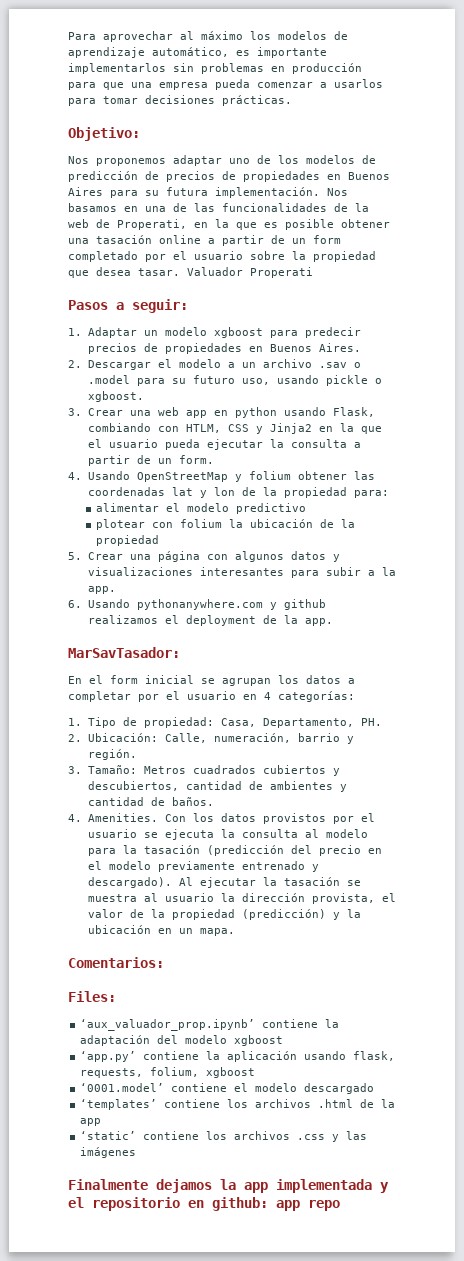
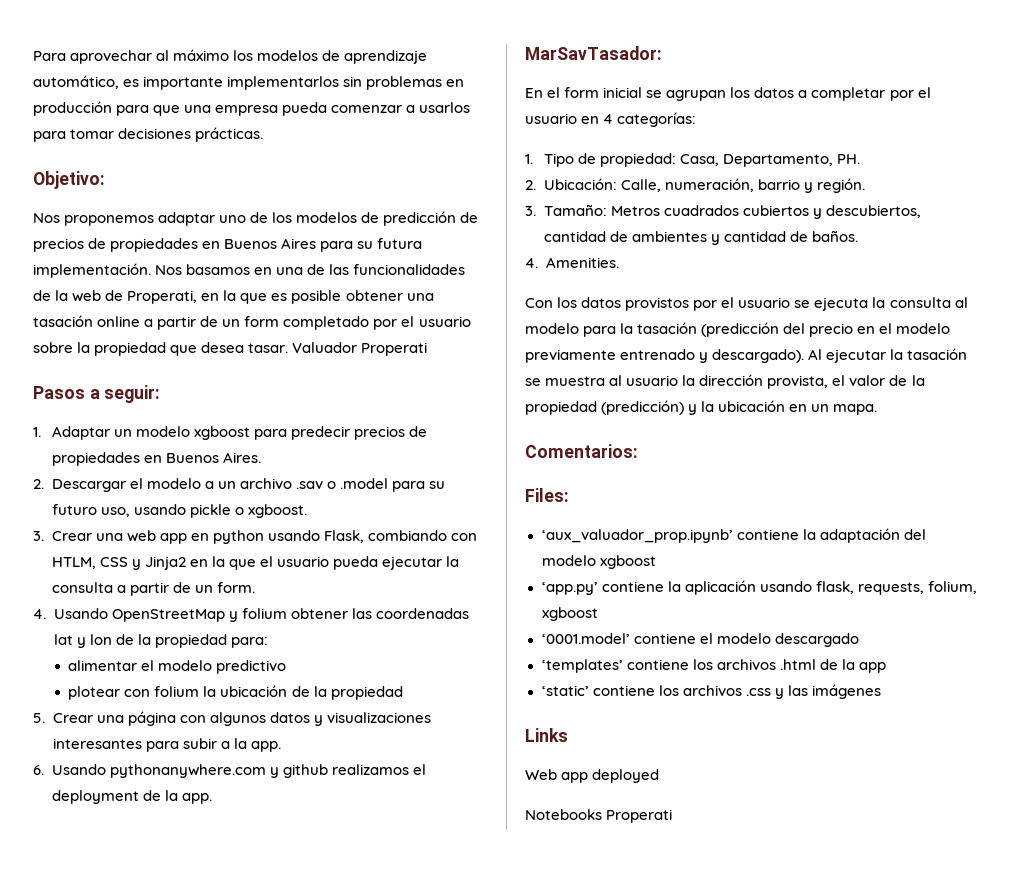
- 4. Amenities. Con los datos provistos por el usuario se ejecuta la consulta al modelo para la tasación (predicción del precio en el modelo previamente entrenado y descargado).
+ 4. Amenities.
+ Con los datos provistos por el usuario se ejecuta la consulta al modelo para la tasación (predicción del precio en el modelo previamente entrenado y descargado).
- Finalmente dejamos la app implementada y el repositorio en github: app repo
+ Links
+ Web app deployed
+ Notebooks Properati

